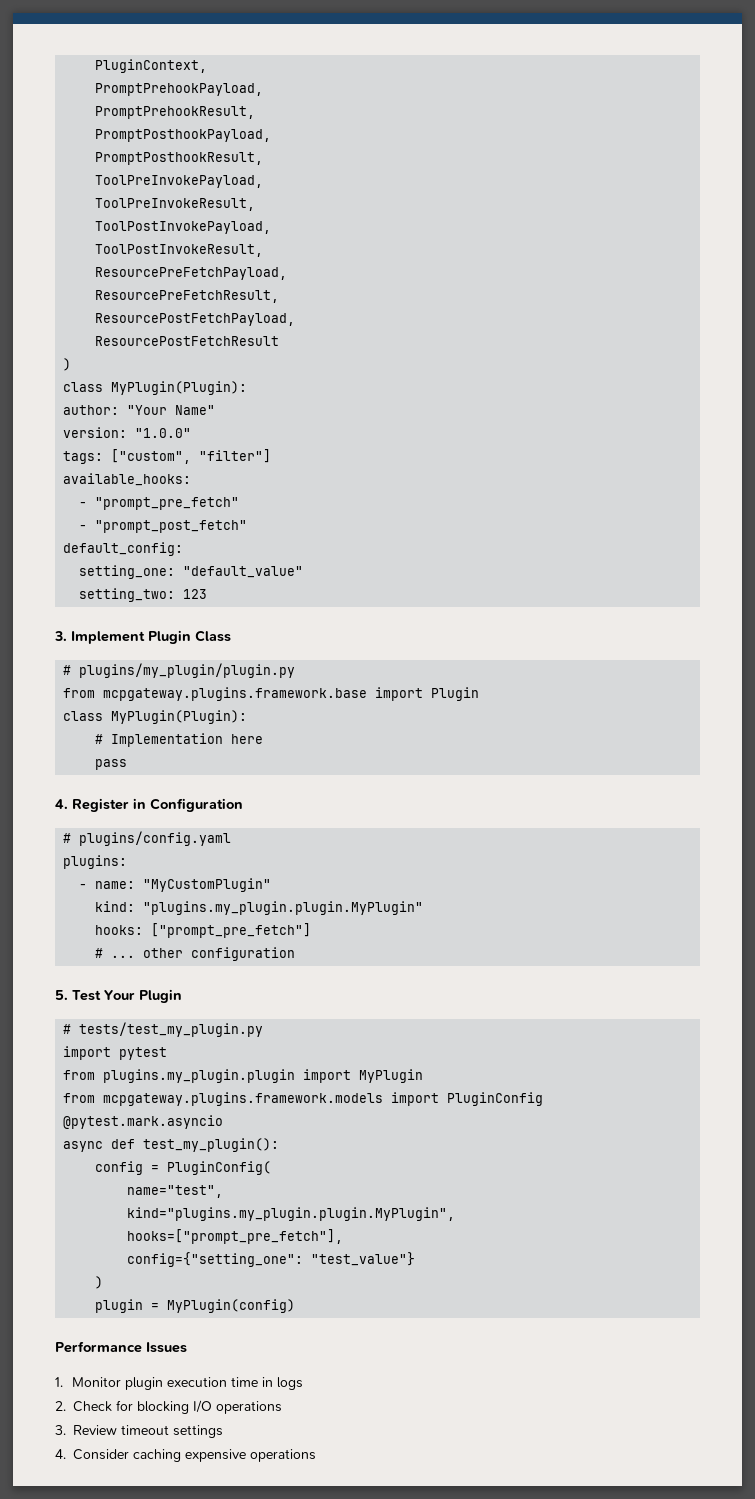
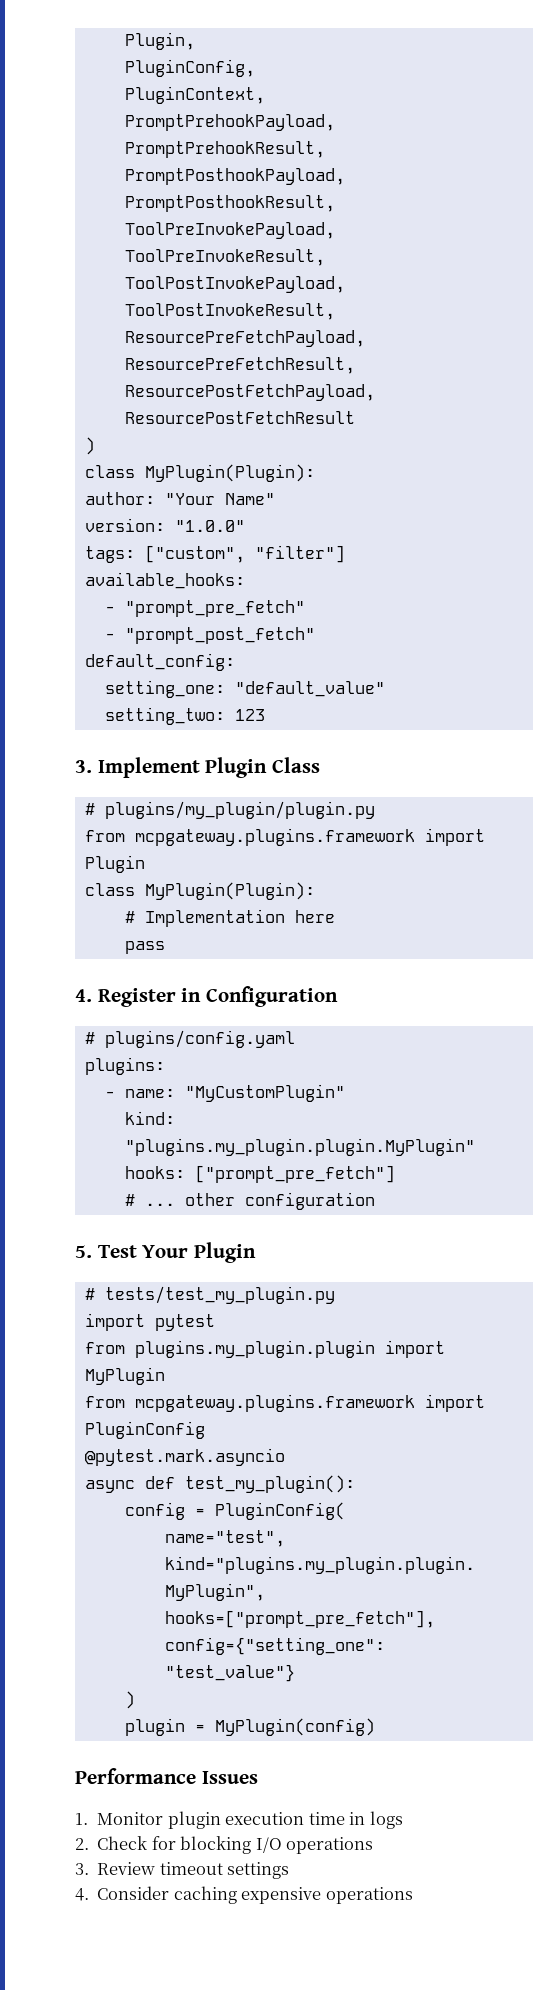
+ Plugin,
+ PluginConfig,
- from mcpgateway.plugins.framework.base import Plugin
+ from mcpgateway.plugins.framework import Plugin
- from mcpgateway.plugins.framework.models import PluginConfig
+ from mcpgateway.plugins.framework import PluginConfig

